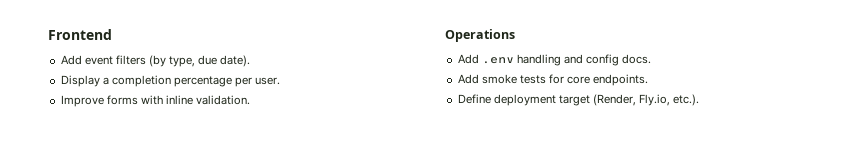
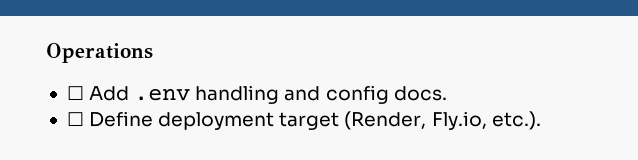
- Frontend
- Add event filters (by type, due date).
- Display a completion percentage per user.
- Improve forms with inline validation.
- Add .env handling and config docs.
+ ☐ Add .env handling and config docs.
- Add smoke tests for core endpoints.
- Define deployment target (Render, Fly.io, etc.).
+ ☐ Define deployment target (Render, Fly.io, etc.).

